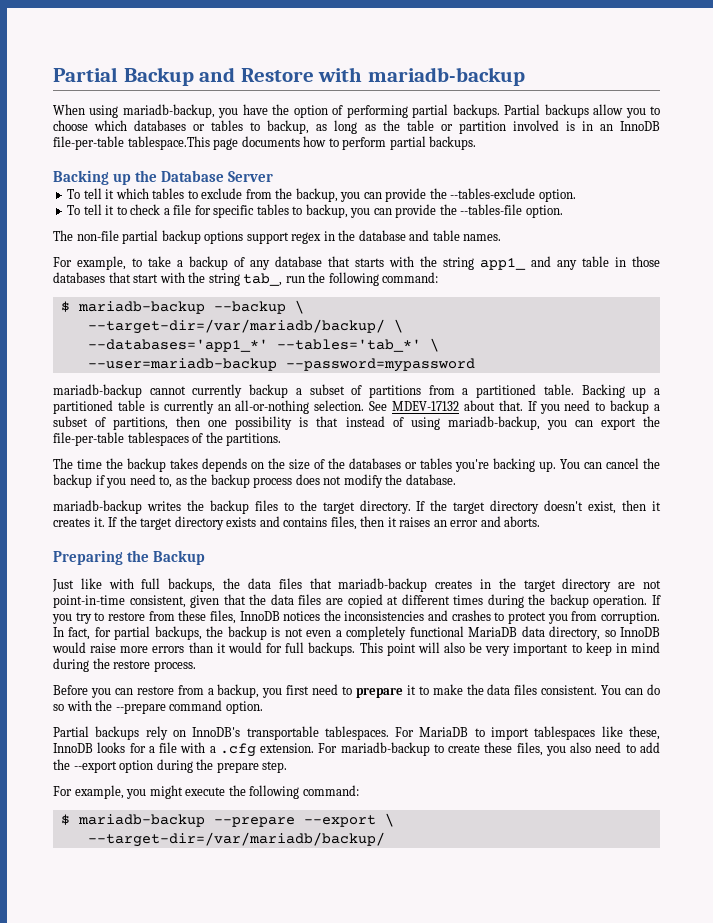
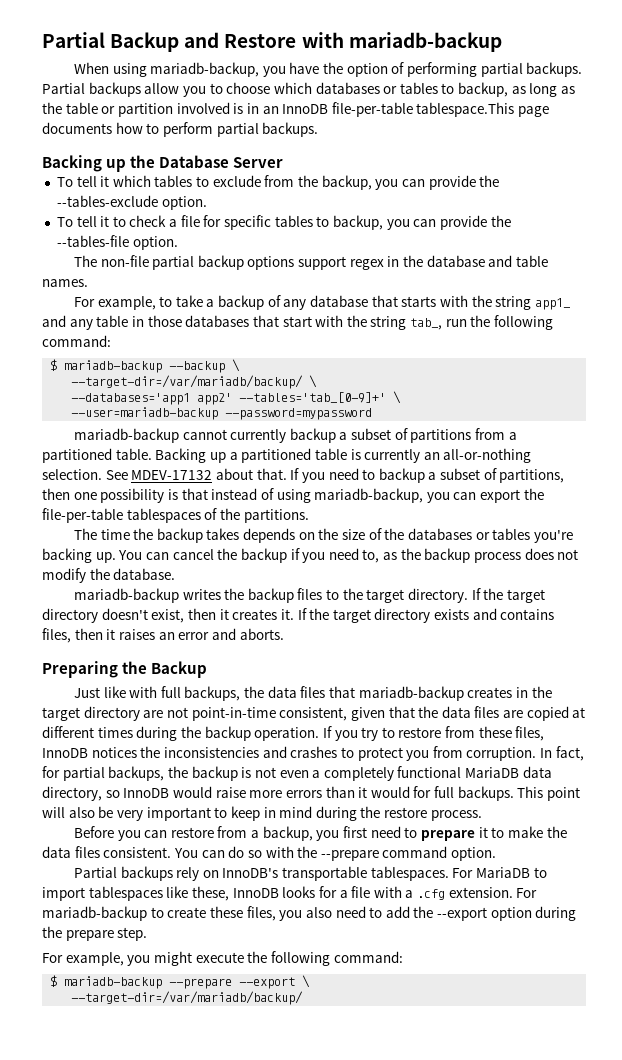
- --databases='app1_*' --tables='tab_*' \
+ --databases='app1 app2' --tables='tab_[0-9]+' \

